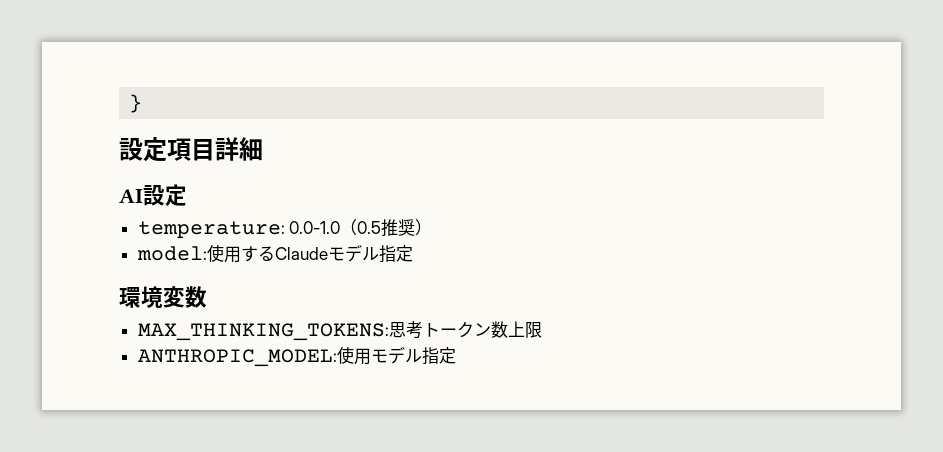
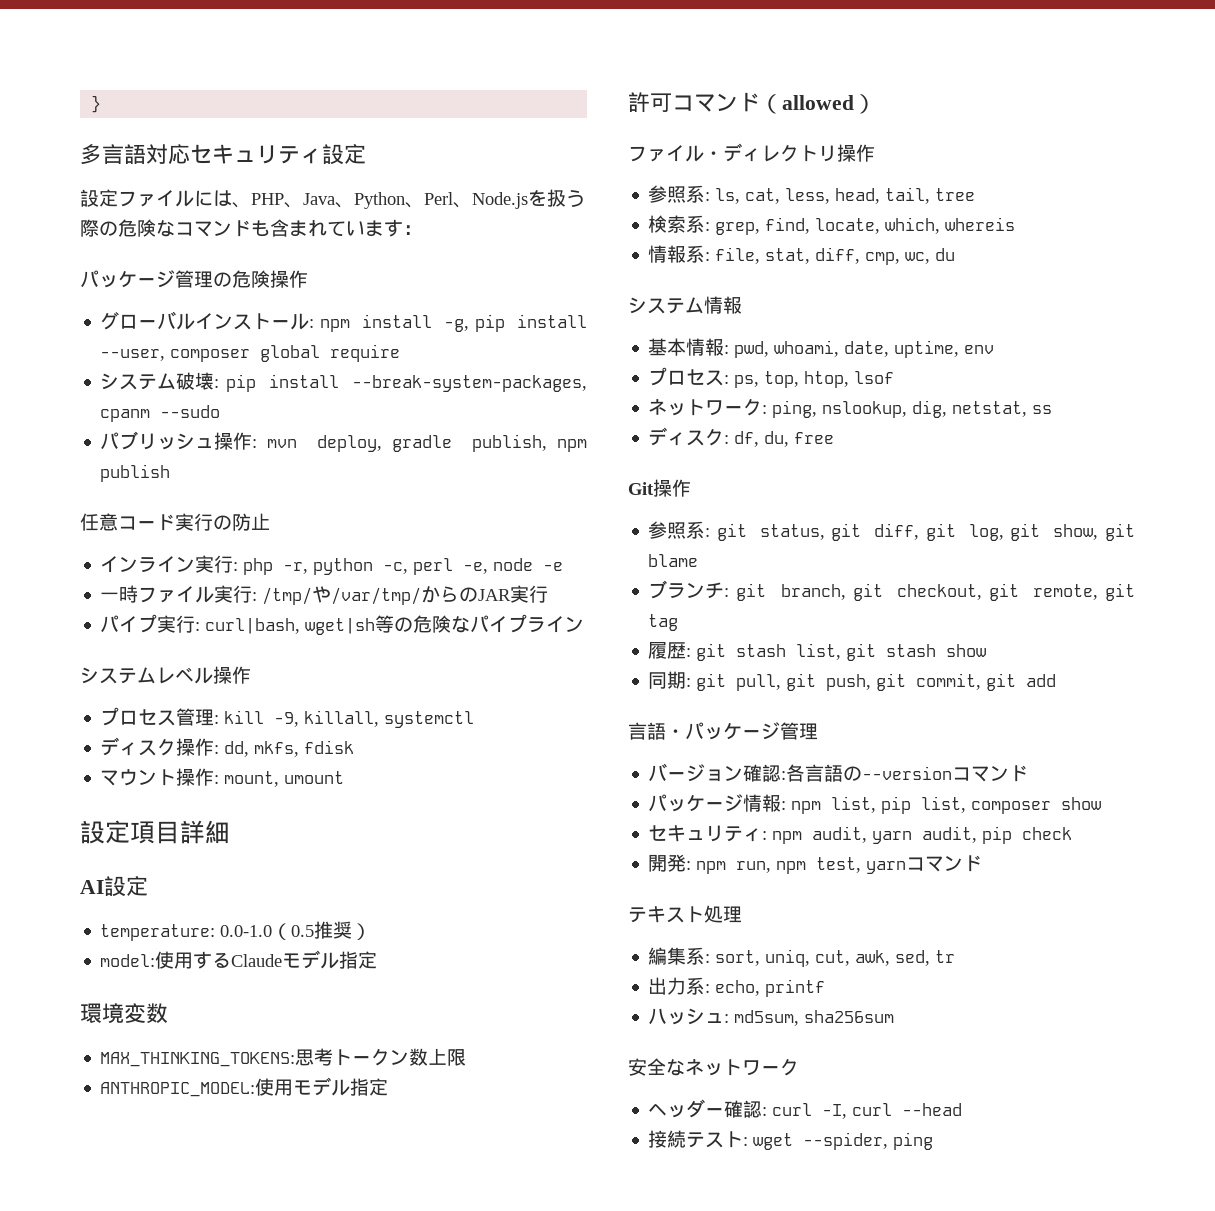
+ 多言語対応セキュリティ設定
+ 設定ファイルには、PHP、Java、Python、Perl、Node.jsを扱う際の危険なコマンドも含まれています：
+ パッケージ管理の危険操作
+ グローバルインストール: npm install -g, pip install --user, composer global require
+ システム破壊: pip install --break-system-packages, cpanm --sudo
+ パブリッシュ操作: mvn deploy, gradle publish, npm publish
+ 任意コード実行の防止
+ インライン実行: php -r, python -c, perl -e, node -e
+ 一時ファイル実行: /tmp/や/var/tmp/からのJAR実行
+ パイプ実行: curl|bash, wget|sh等の危険なパイプライン
+ システムレベル操作
+ プロセス管理: kill -9, killall, systemctl
+ ディスク操作: dd, mkfs, fdisk
+ マウント操作: mount, umount
+ 許可コマンド（allowed）
+ ファイル・ディレクトリ操作
+ 参照系: ls, cat, less, head, tail, tree
+ 検索系: grep, find, locate, which, whereis
+ 情報系: file, stat, diff, cmp, wc, du
+ システム情報
+ 基本情報: pwd, whoami, date, uptime, env
+ プロセス: ps, top, htop, lsof
+ ネットワーク: ping, nslookup, dig, netstat, ss
+ ディスク: df, du, free
+ Git操作
+ 参照系: git status, git diff, git log, git show, git blame
+ ブランチ: git branch, git checkout, git remote, git tag
+ 履歴: git stash list, git stash show
+ 同期: git pull, git push, git commit, git add
+ 言語・パッケージ管理
+ バージョン確認:各言語の--versionコマンド
+ パッケージ情報: npm list, pip list, composer show
+ セキュリティ: npm audit, yarn audit, pip check
+ 開発: npm run, npm test, yarnコマンド
+ テキスト処理
+ 編集系: sort, uniq, cut, awk, sed, tr
+ 出力系: echo, printf
+ ハッシュ: md5sum, sha256sum
+ 安全なネットワーク
+ ヘッダー確認: curl -I, curl --head
+ 接続テスト: wget --spider, ping

